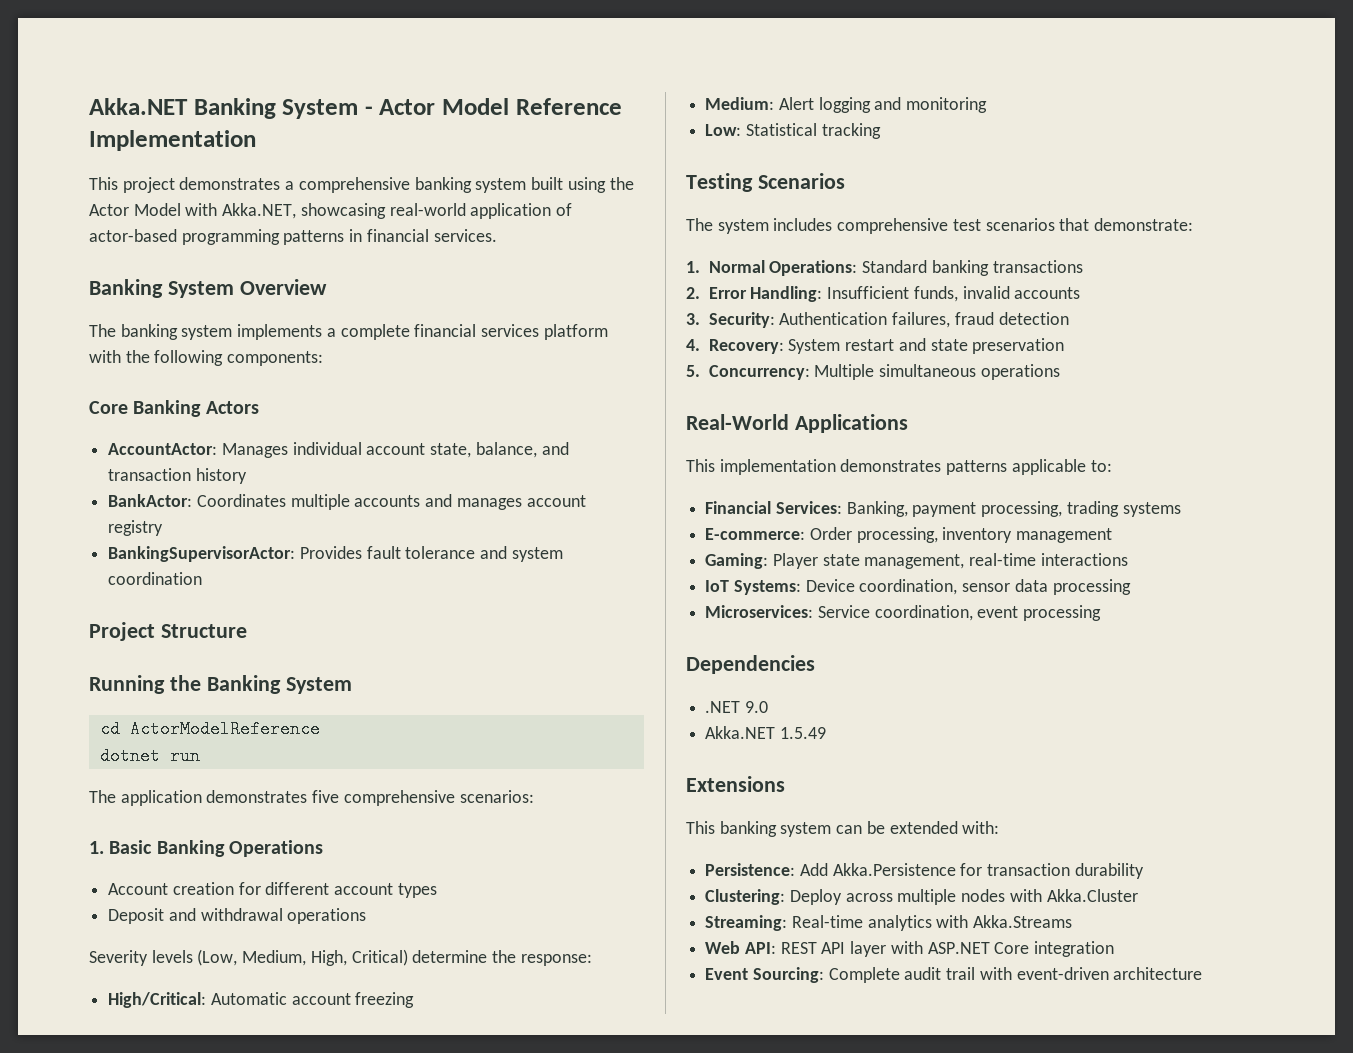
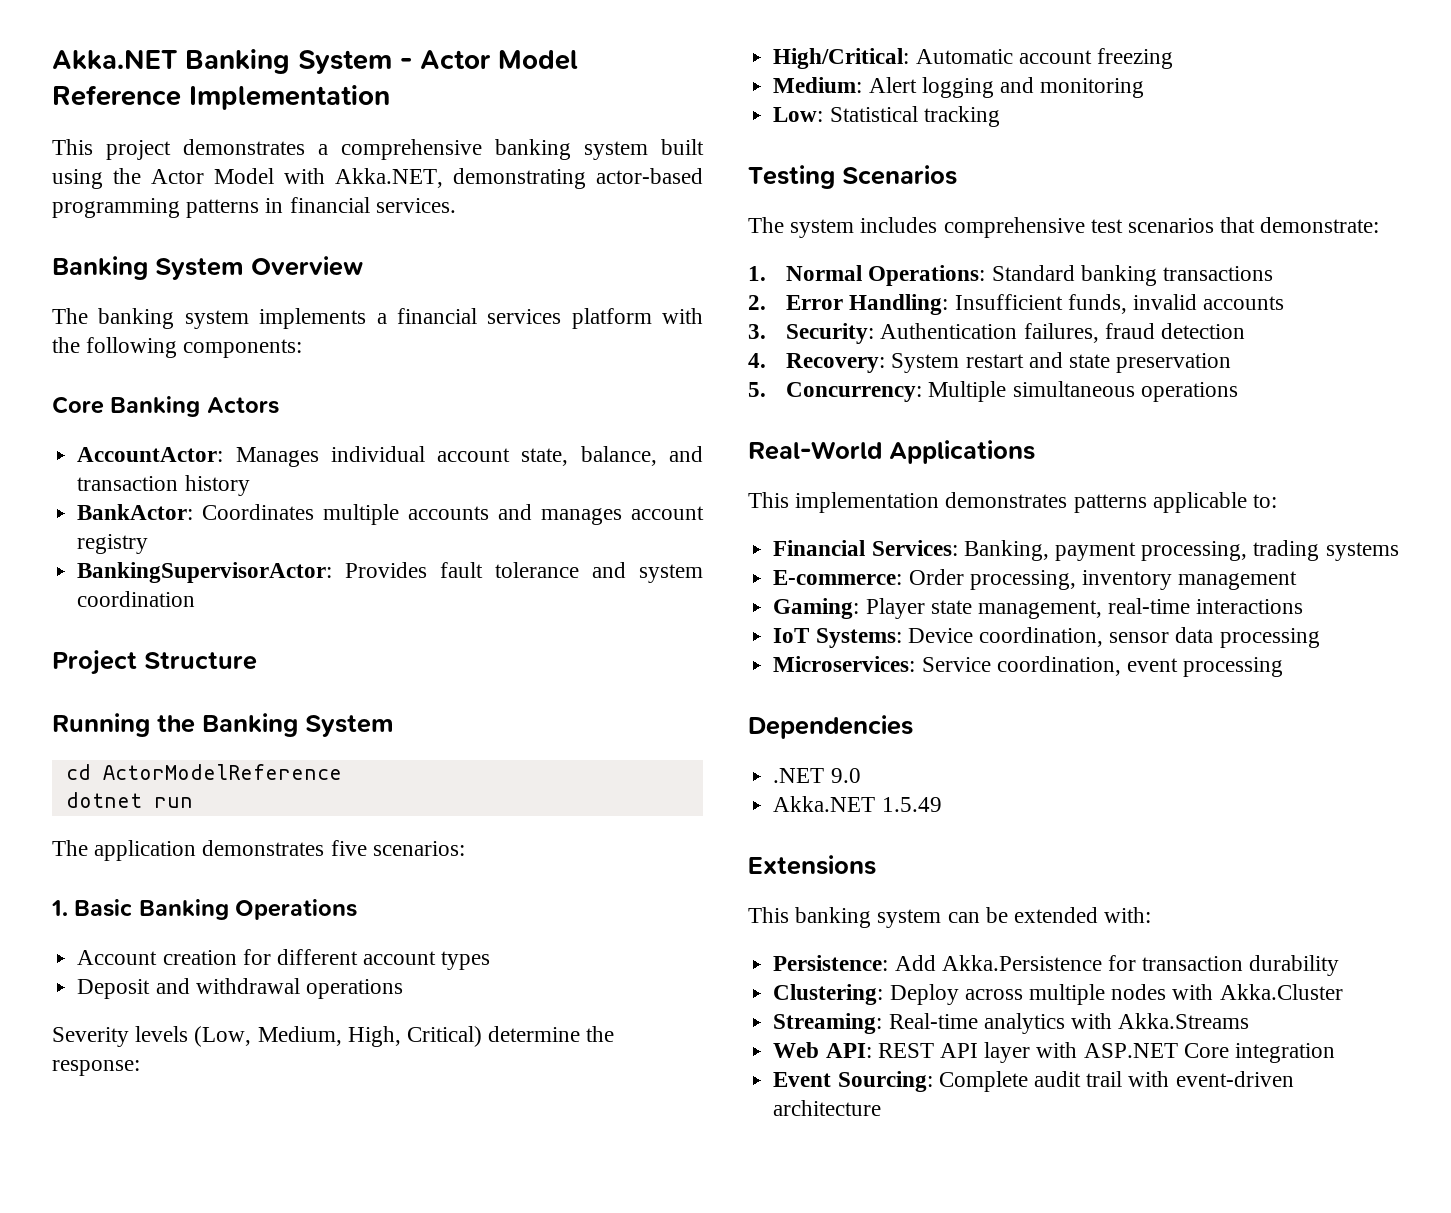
- This project demonstrates a comprehensive banking system built using the Actor Model with Akka.NET, showcasing real-world application of actor-based programming patterns in financial services.
+ This project demonstrates a comprehensive banking system built using the Actor Model with Akka.NET, demonstrating actor-based programming patterns in financial services.
- The banking system implements a complete financial services platform with the following components:
+ The banking system implements a financial services platform with the following components:
- The application demonstrates five comprehensive scenarios:
+ The application demonstrates five scenarios:

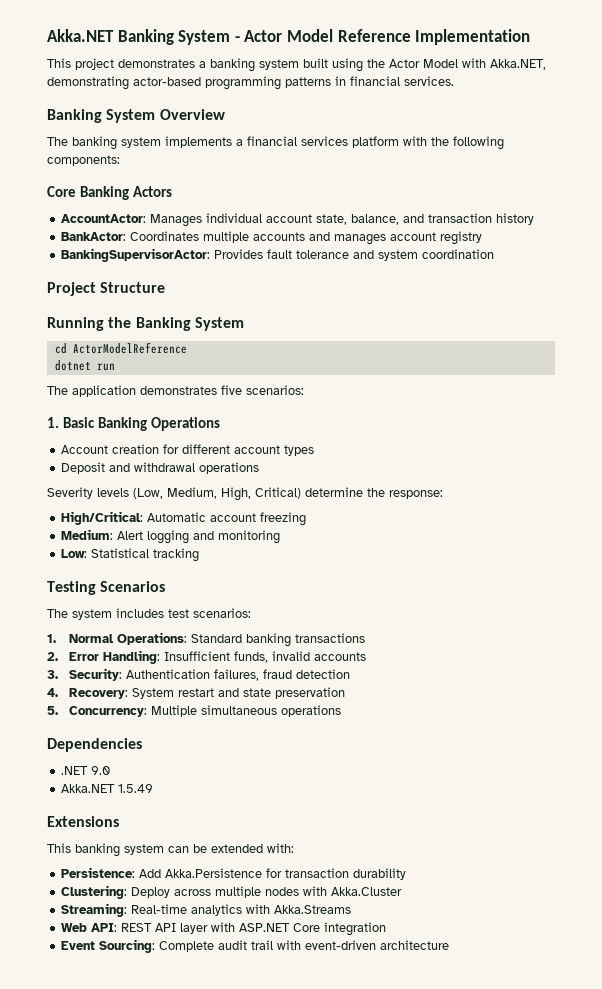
- This project demonstrates a comprehensive banking system built using the Actor Model with Akka.NET, demonstrating actor-based programming patterns in financial services.
+ This project demonstrates a banking system built using the Actor Model with Akka.NET, demonstrating actor-based programming patterns in financial services.
- The system includes comprehensive test scenarios that demonstrate:
+ The system includes test scenarios:
- Real-World Applications
- This implementation demonstrates patterns applicable to:
- Financial Services: Banking, payment processing, trading systems
- E-commerce: Order processing, inventory management
- Gaming: Player state management, real-time interactions
- IoT Systems: Device coordination, sensor data processing
- Microservices: Service coordination, event processing

